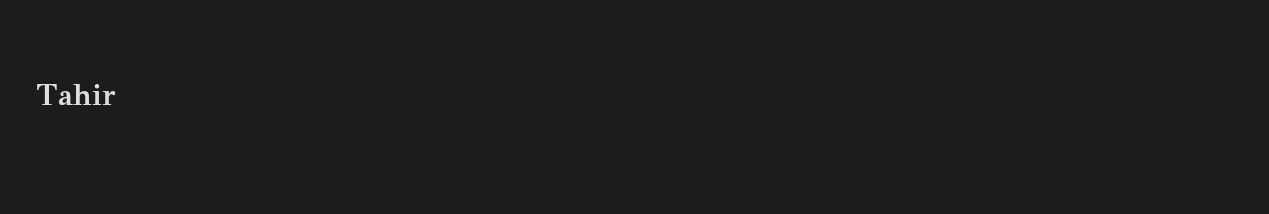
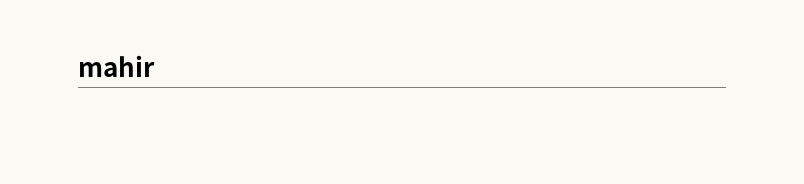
- Tahir
+ mahir

